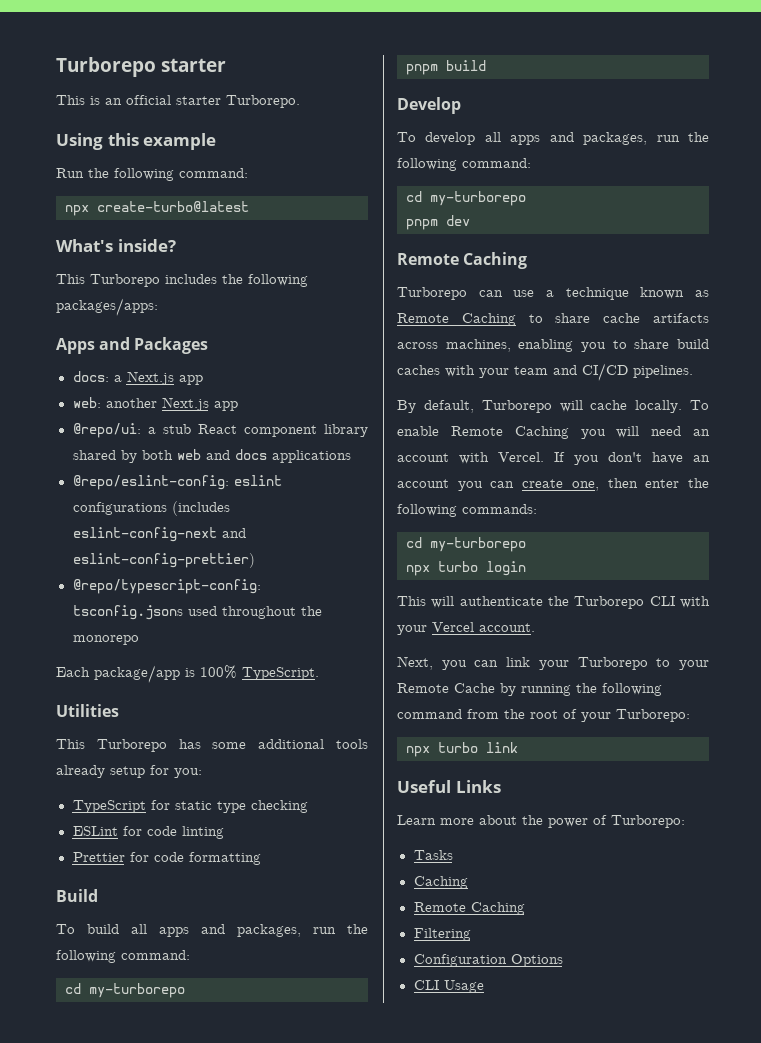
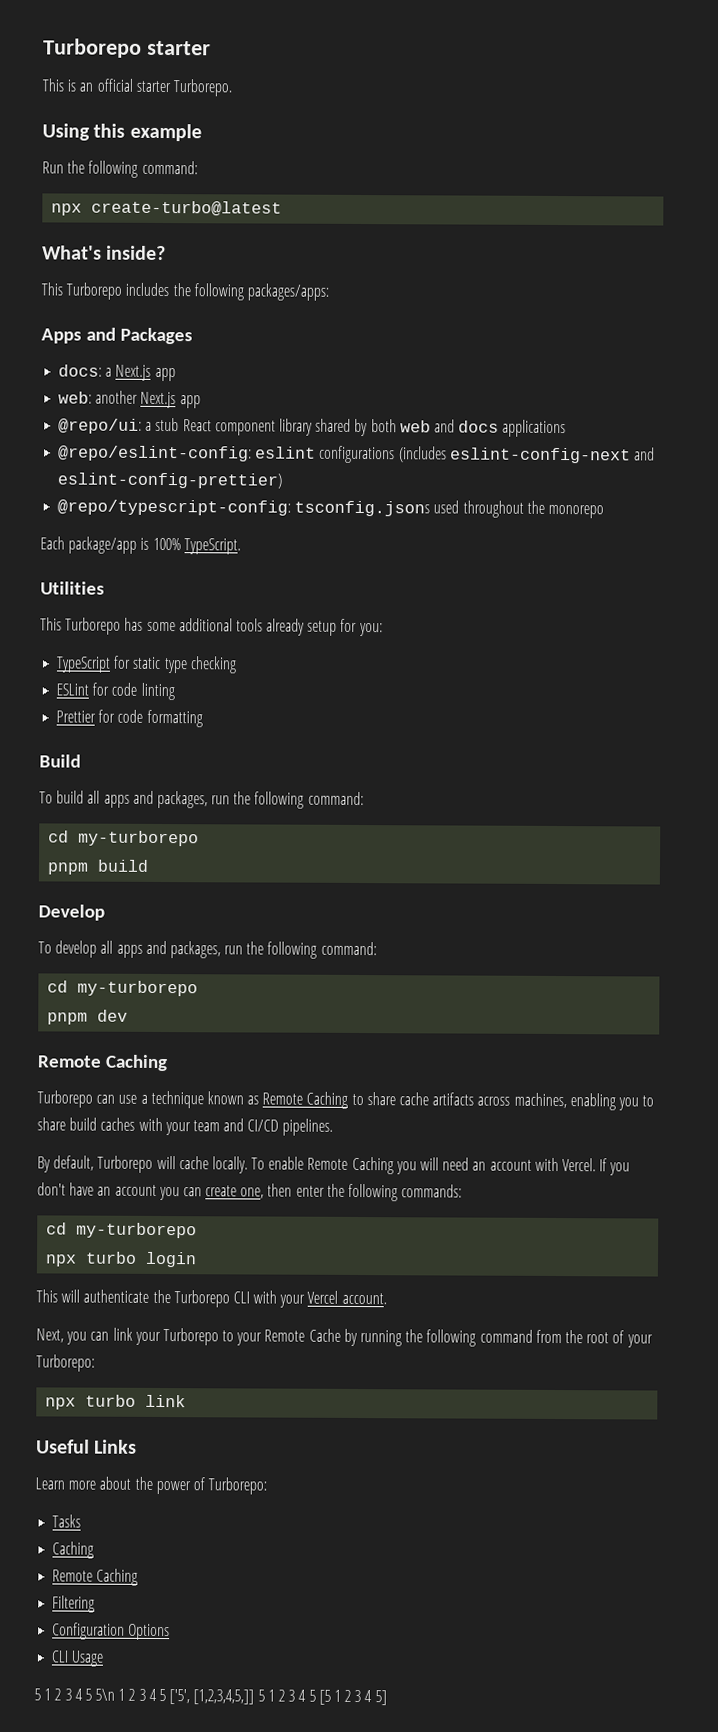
+ 5 1 2 3 4 5 5\n 1 2 3 4 5 ['5', [1,2,3,4,5,]] 5 1 2 3 4 5 [5 1 2 3 4 5]

